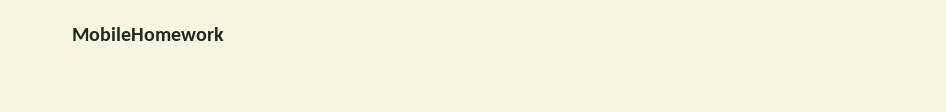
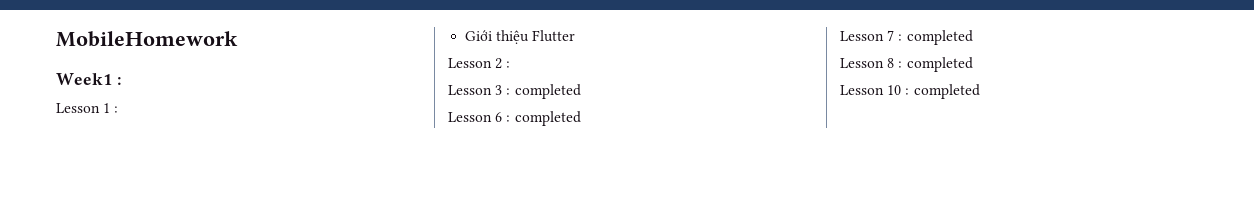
+ Week1 :
+ Lesson 1 :
+ Giới thiệu Flutter
+ Lesson 2 :
+ Lesson 3 : completed
+ Lesson 6 : completed
+ Lesson 7 : completed
+ Lesson 8 : completed
+ Lesson 10 : completed

